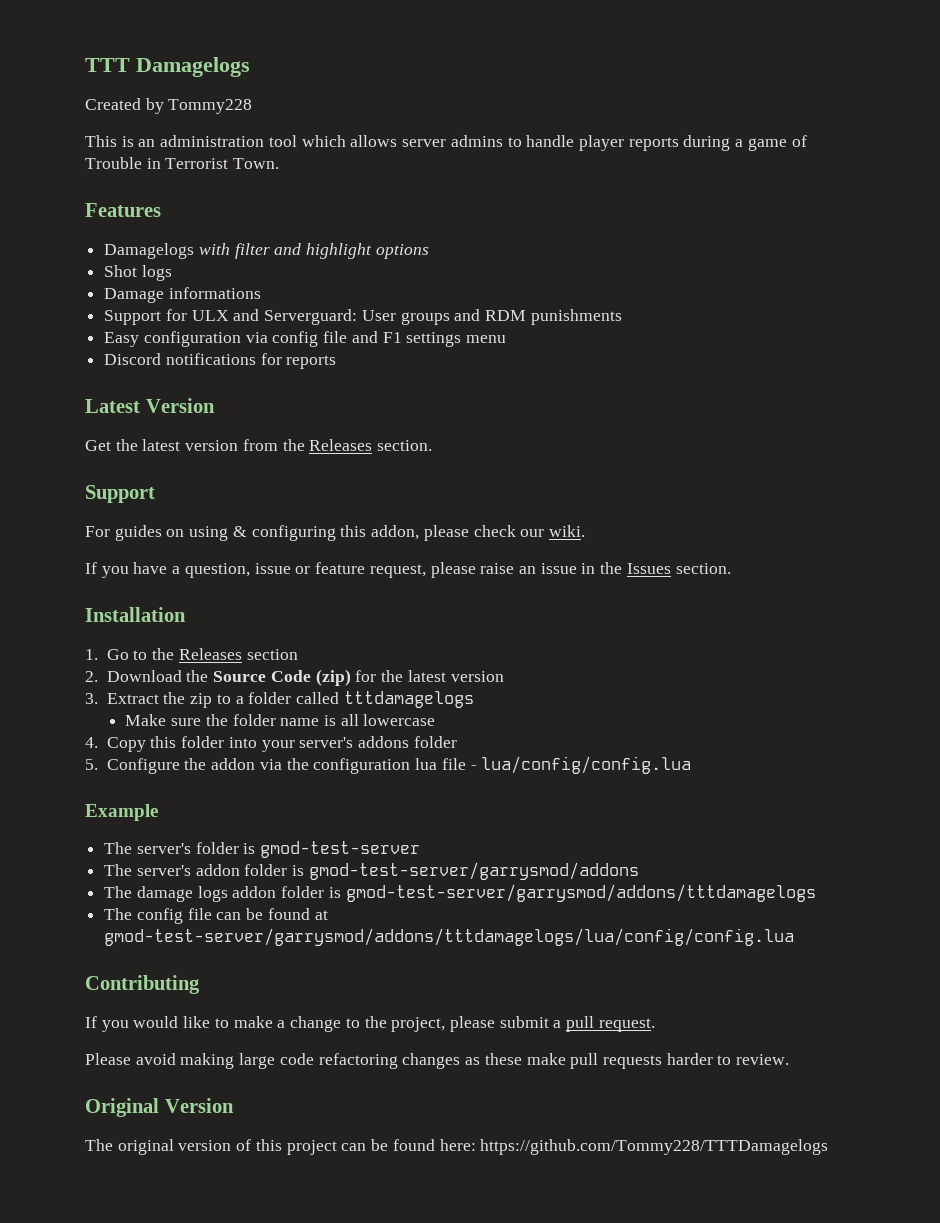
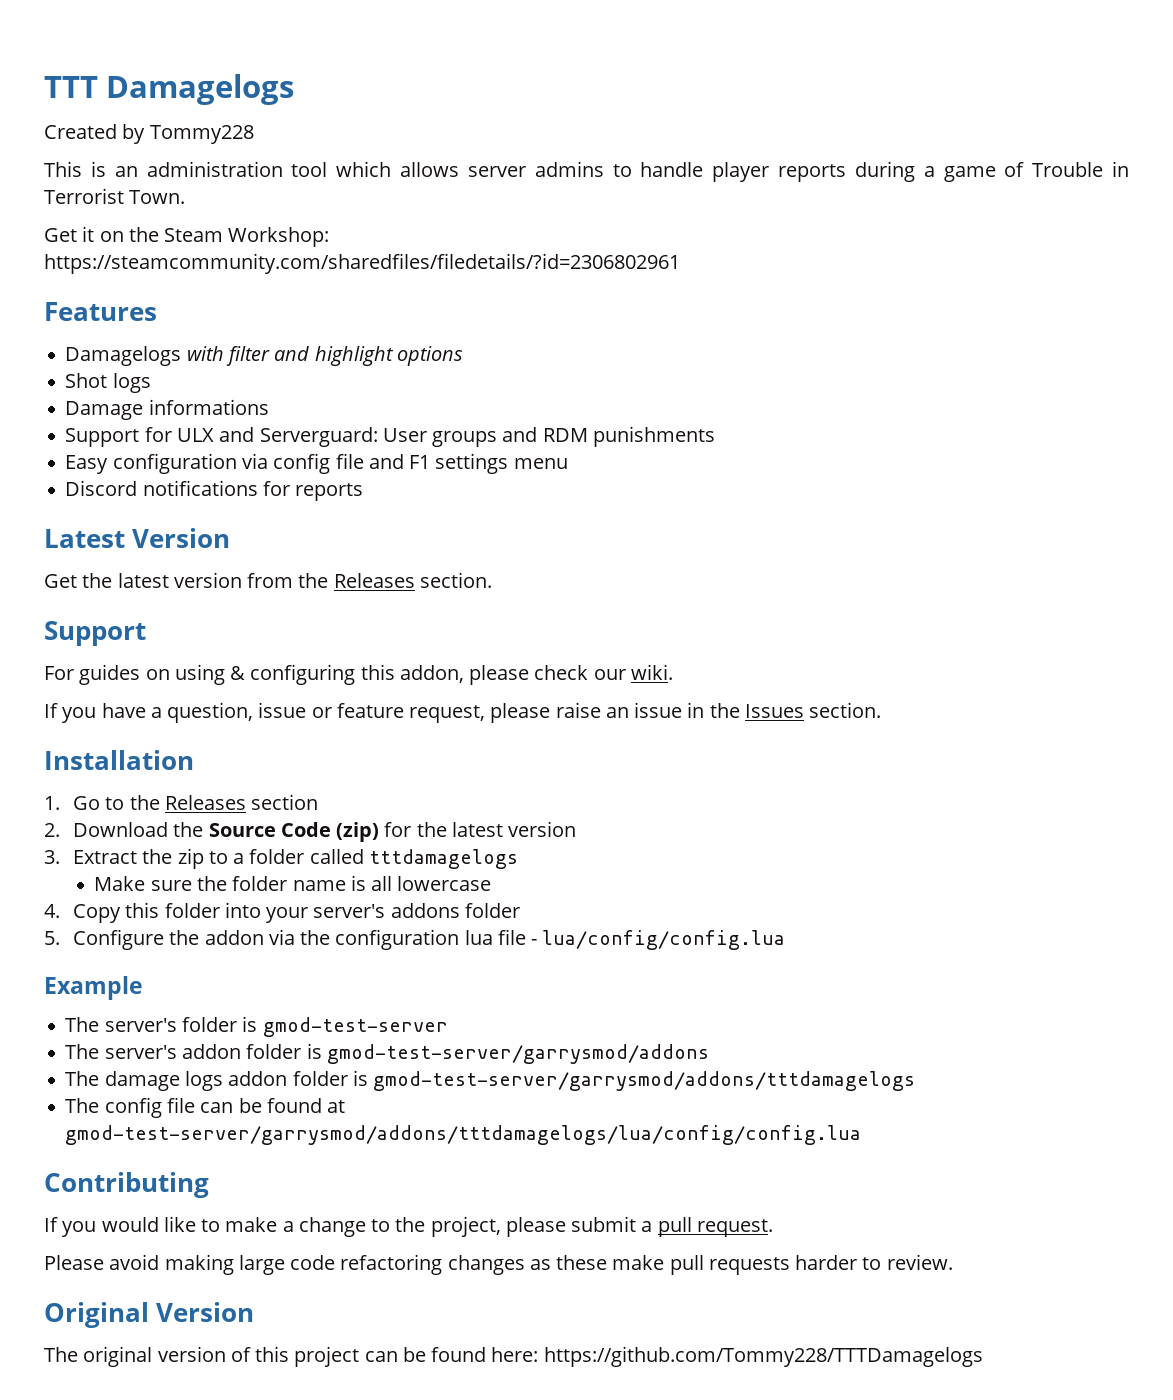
+ Get it on the Steam Workshop:
+ https://steamcommunity.com/sharedfiles/filedetails/?id=2306802961

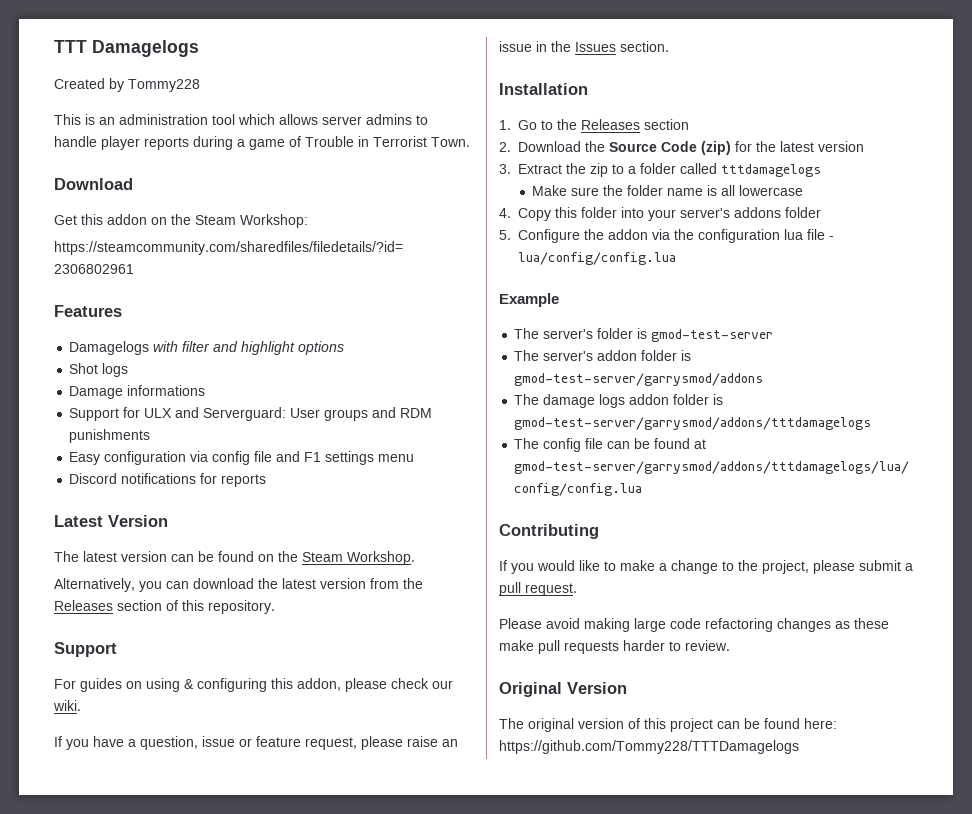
  This is an administration tool which allows server admins to handle player reports during a game of Trouble in Terrorist Town.
- Get it on the Steam Workshop:
+ Download
+ Get this addon on the Steam Workshop:
- Get the latest version from the Releases section.
+ The latest version can be found on the Steam Workshop.
+ Alternatively, you can download the latest version from the Releases section of this repository.

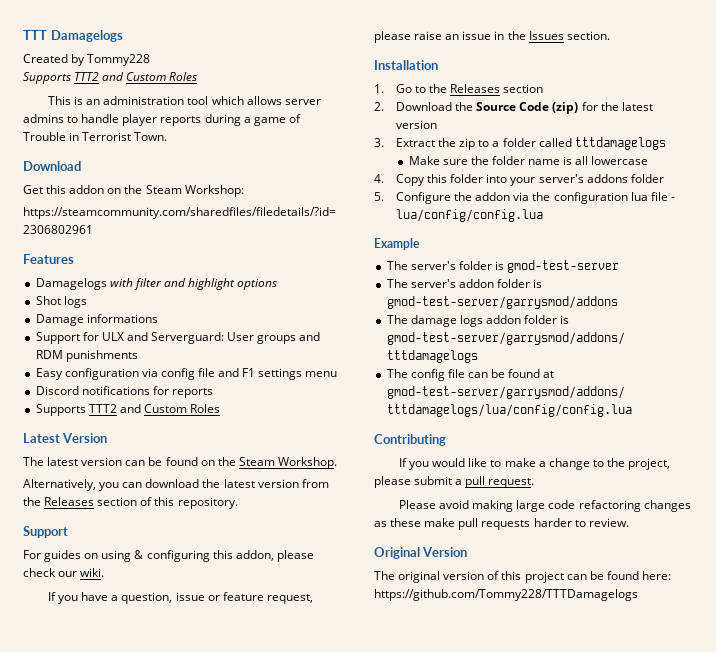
  Created by Tommy228
+ Supports TTT2 and Custom Roles
  Discord notifications for reports
+ Supports TTT2 and Custom Roles

